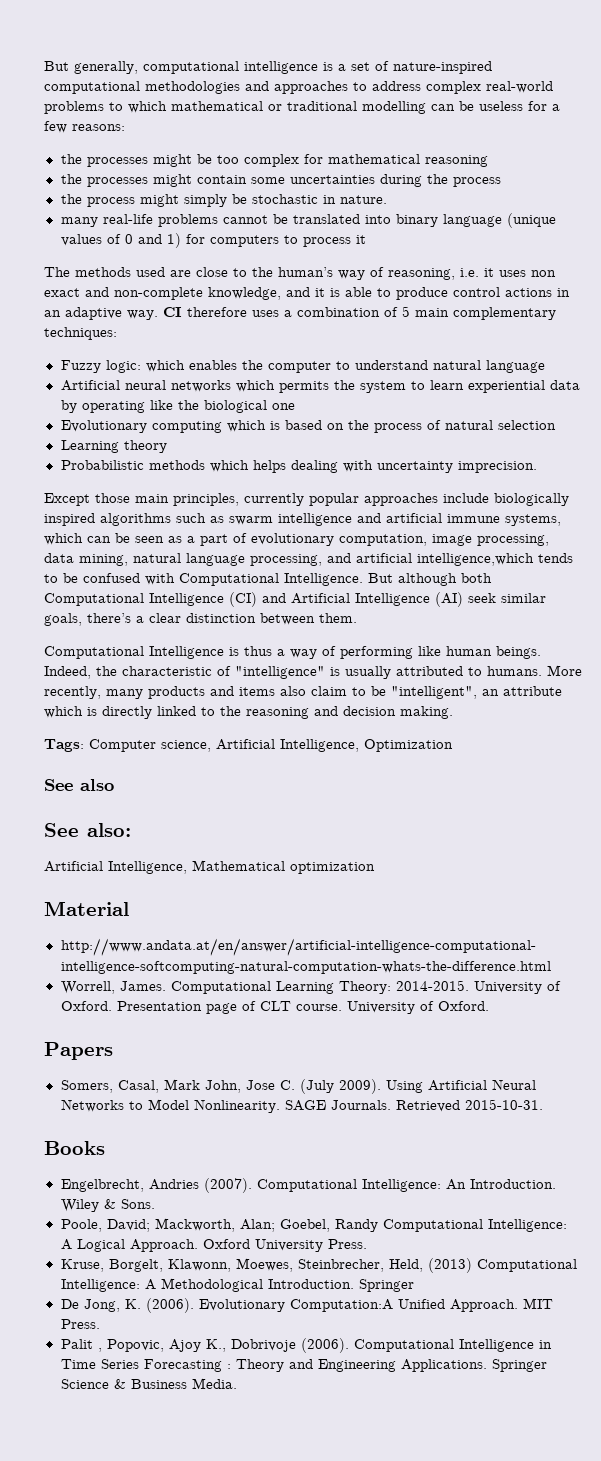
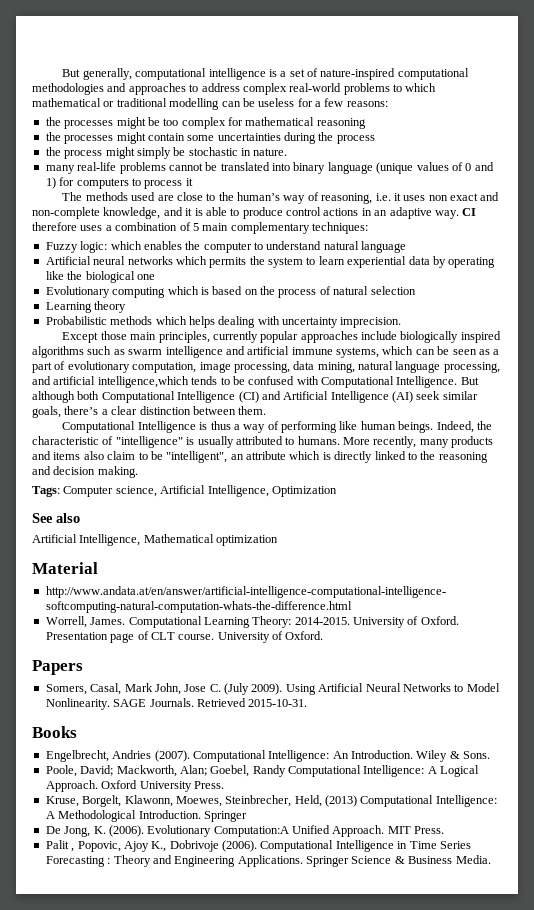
- See also:

